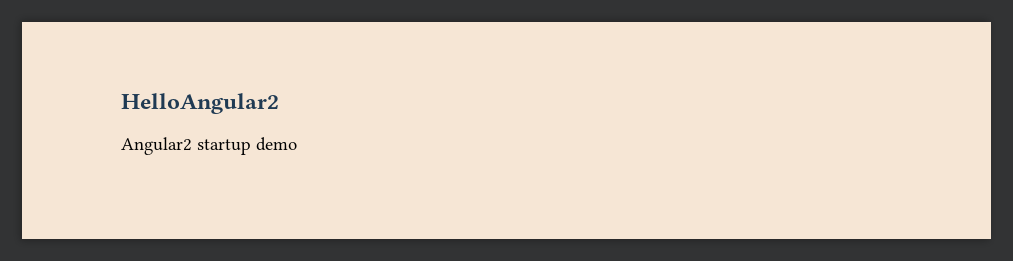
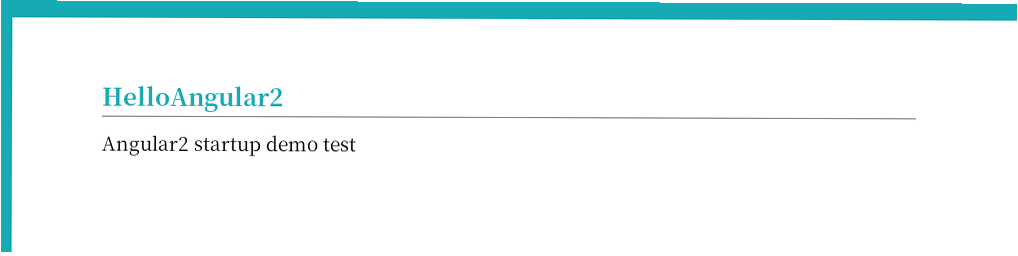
- Angular2 startup demo
+ Angular2 startup demo test

